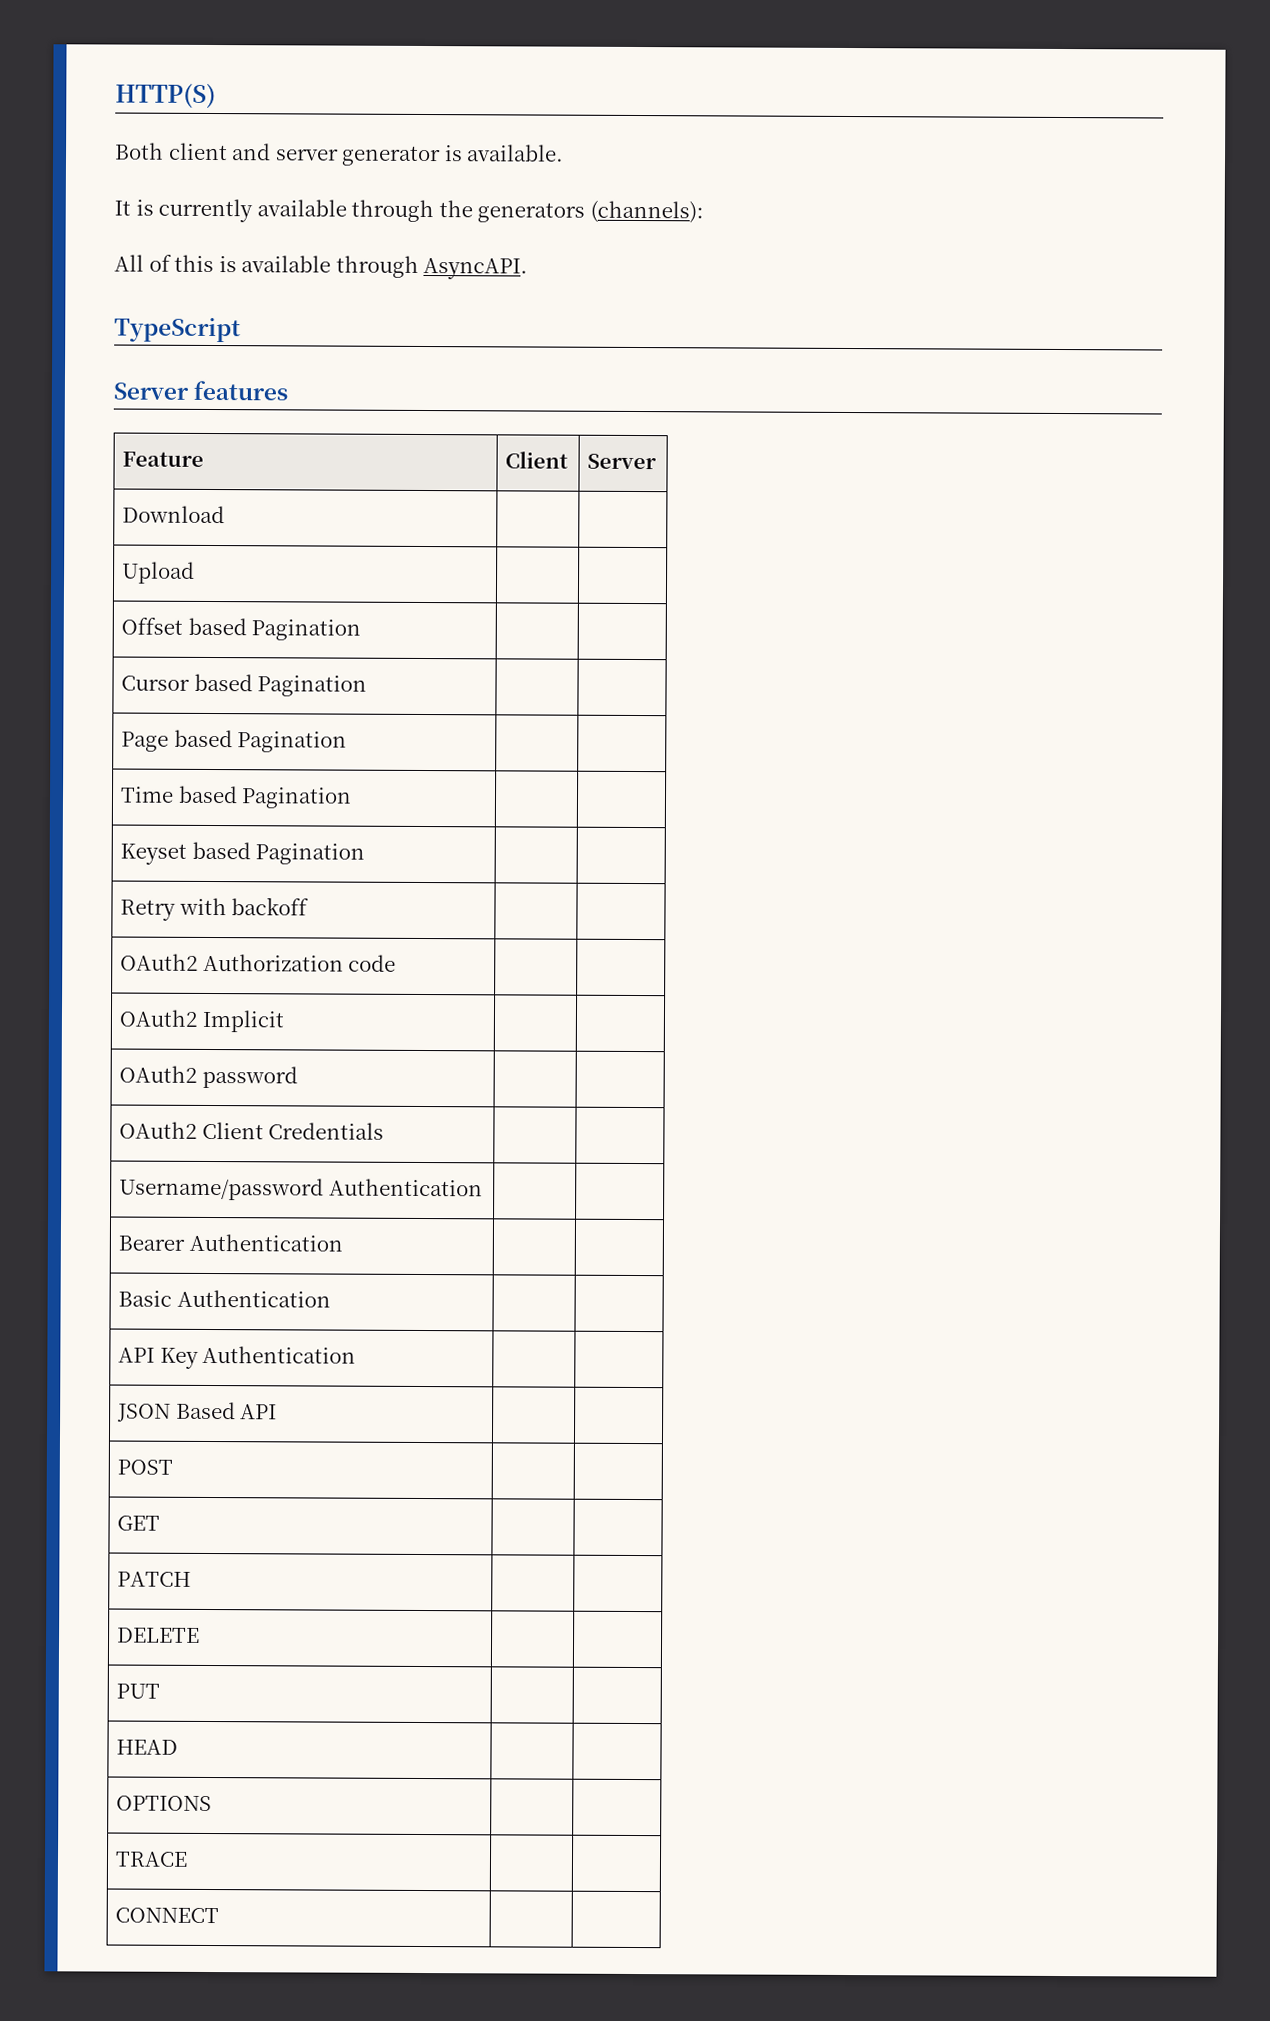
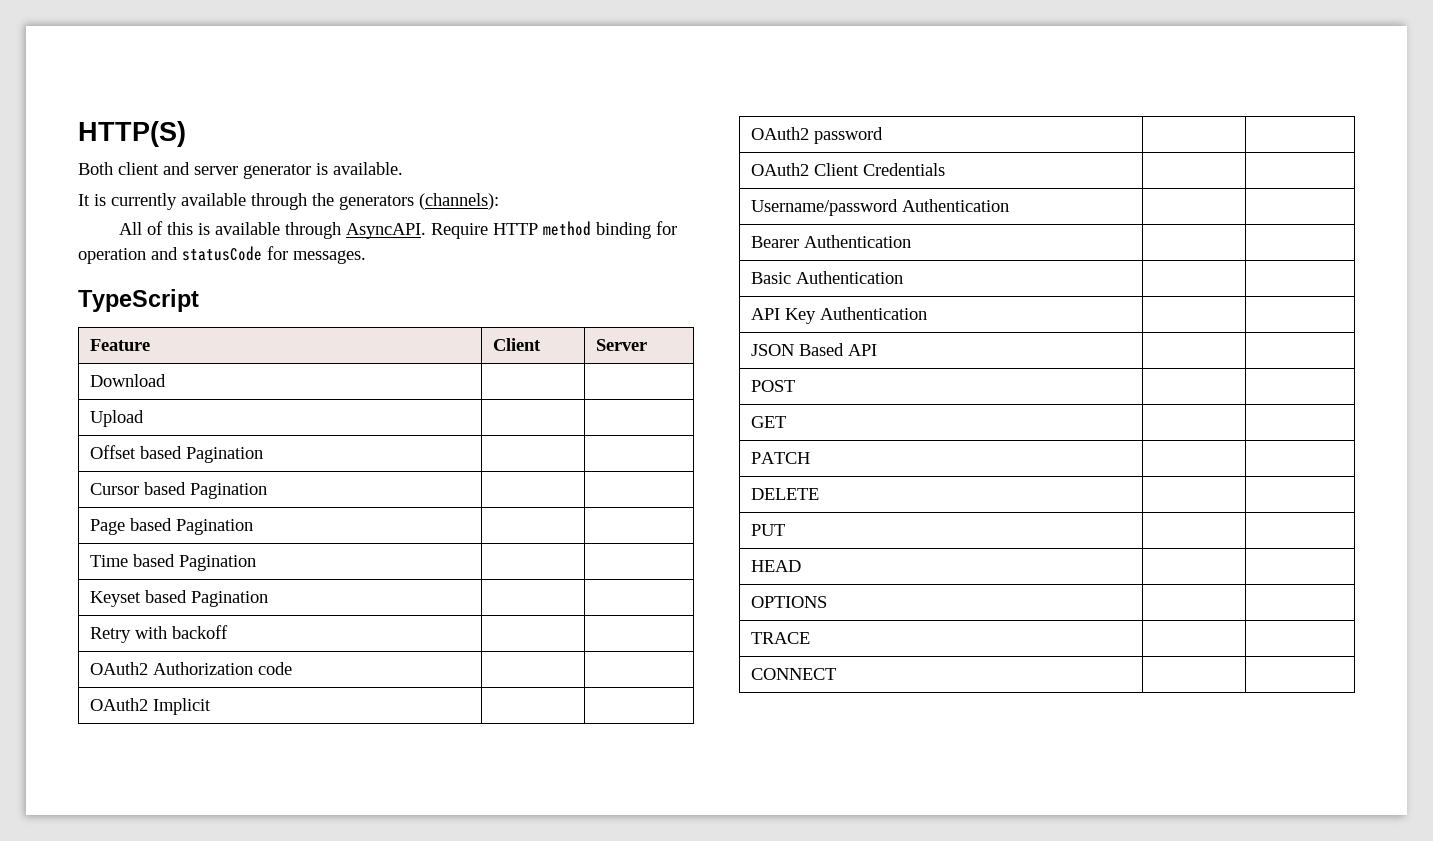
+ Require HTTP method binding for operation and statusCode for messages.
- Server features

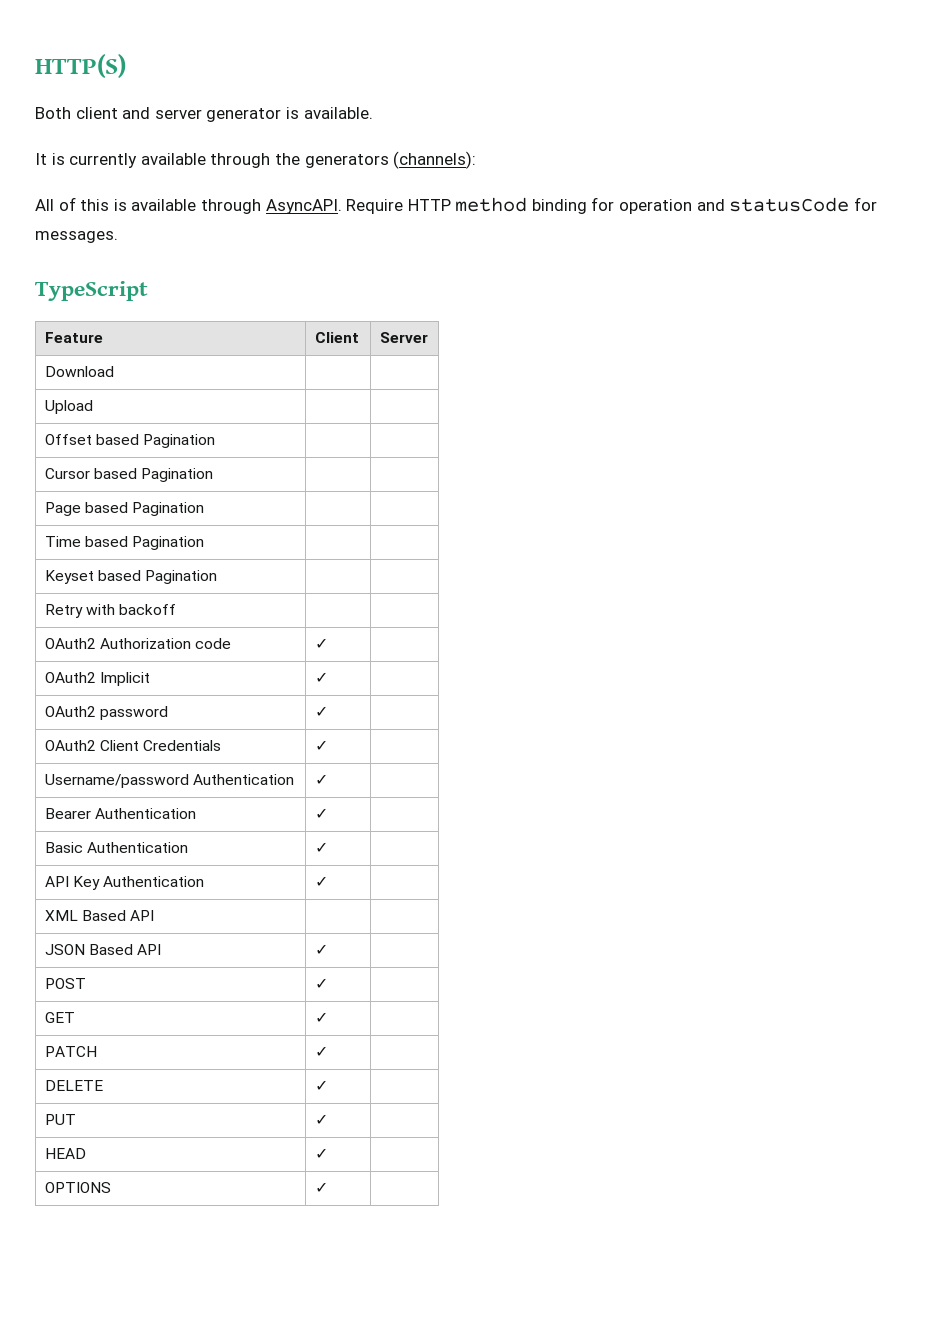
- OAuth2 Authorization code | |
+ OAuth2 Authorization code | ✓ |
- OAuth2 Implicit | |
+ OAuth2 Implicit | ✓ |
- OAuth2 password | |
+ OAuth2 password | ✓ |
- OAuth2 Client Credentials | |
+ OAuth2 Client Credentials | ✓ |
- Username/password Authentication | |
+ Username/password Authentication | ✓ |
- Bearer Authentication | |
+ Bearer Authentication | ✓ |
- Basic Authentication | |
+ Basic Authentication | ✓ |
- API Key Authentication | |
+ API Key Authentication | ✓ |
+ XML Based API | |
- JSON Based API | |
+ JSON Based API | ✓ |
- POST | |
+ POST | ✓ |
- GET | |
+ GET | ✓ |
- PATCH | |
+ PATCH | ✓ |
- DELETE | |
+ DELETE | ✓ |
- PUT | |
+ PUT | ✓ |
- HEAD | |
+ HEAD | ✓ |
- OPTIONS | |
- TRACE | |
- CONNECT | |
+ OPTIONS | ✓ |

